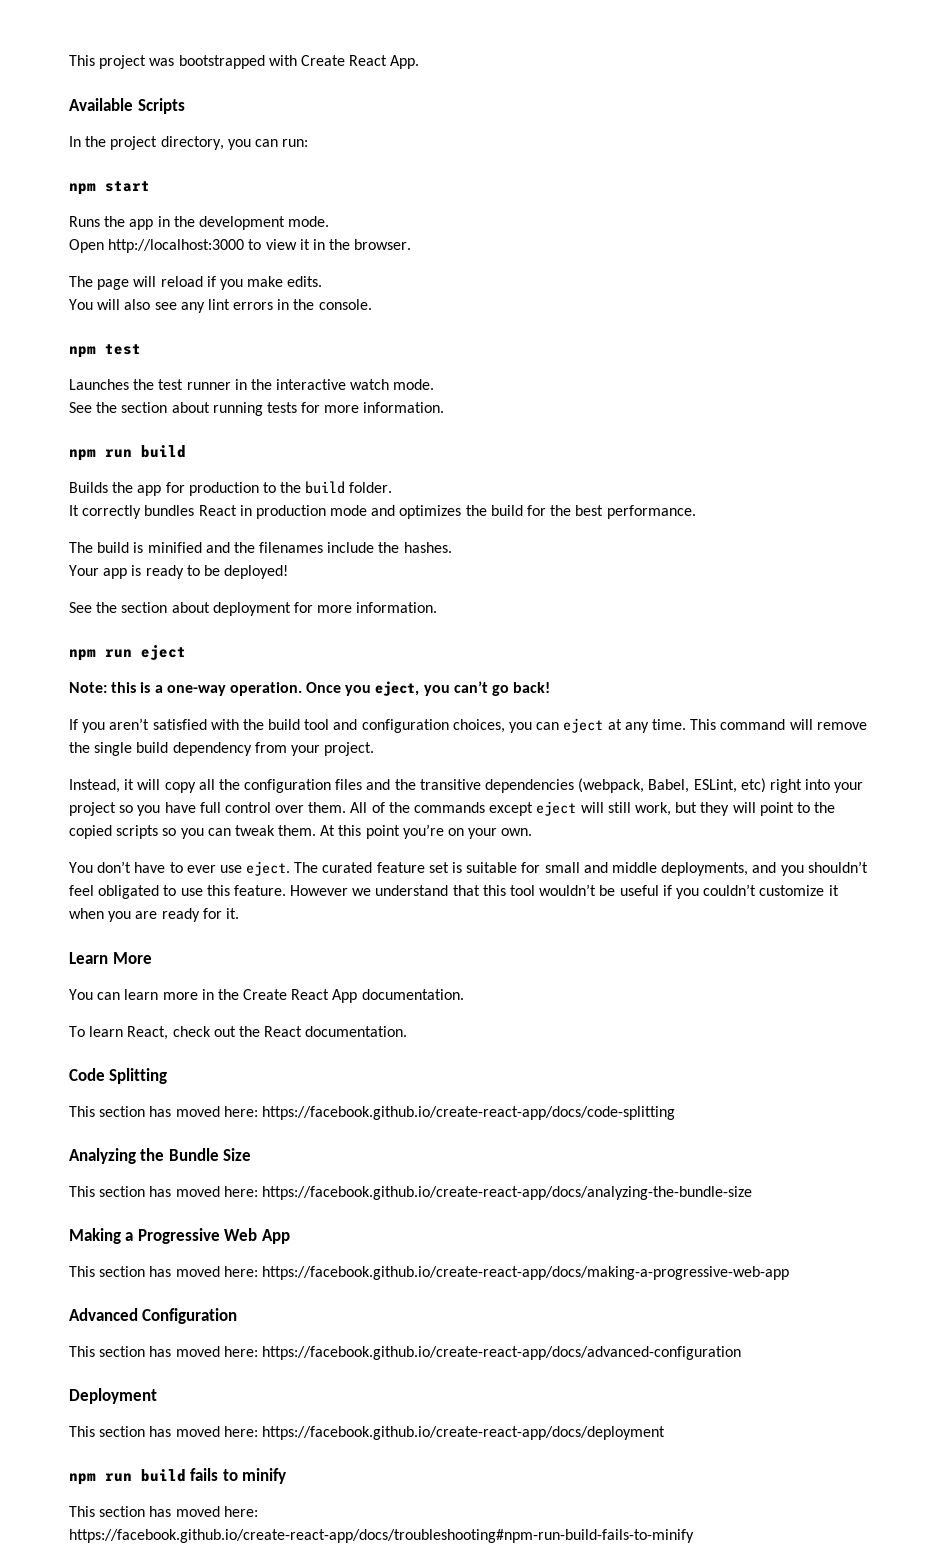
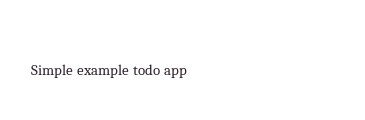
- This project was bootstrapped with Create React App.
- Available Scripts
- In the project directory, you can run:
- npm start
- Runs the app in the development mode.
- Open http://localhost:3000 to view it in the browser.
- The page will reload if you make edits.
- You will also see any lint errors in the console.
- npm test
- Launches the test runner in the interactive watch mode.
- See the section about running tests for more information.
- npm run build
- Builds the app for production to the build folder.
- It correctly bundles React in production mode and optimizes the build for the best performance.
- The build is minified and the filenames include the hashes.
- Your app is ready to be deployed!
- See the section about deployment for more information.
- npm run eject
- Note: this is a one-way operation. Once you eject, you can’t go back!
- If you aren’t satisfied with the build tool and configuration choices, you can eject at any time. This command will remove the single build dependency from your project.
- Instead, it will copy all the configuration files and the transitive dependencies (webpack, Babel, ESLint, etc) right into your project so you have full control over them. All of the commands except eject will still work, but they will point to the copied scripts so you can tweak them. At this point you’re on your own.
- You don’t have to ever use eject. The curated feature set is suitable for small and middle deployments, and you shouldn’t feel obligated to use this feature. However we understand that this tool wouldn’t be useful if you couldn’t customize it when you are ready for it.
- Learn More
- You can learn more in the Create React App documentation.
- To learn React, check out the React documentation.
- Code Splitting
- This section has moved here: https://facebook.github.io/create-react-app/docs/code-splitting
- Analyzing the Bundle Size
- This section has moved here: https://facebook.github.io/create-react-app/docs/analyzing-the-bundle-size
- Making a Progressive Web App
- This section has moved here: https://facebook.github.io/create-react-app/docs/making-a-progressive-web-app
- Advanced Configuration
- This section has moved here: https://facebook.github.io/create-react-app/docs/advanced-configuration
- Deployment
- This section has moved here: https://facebook.github.io/create-react-app/docs/deployment
- npm run build fails to minify
- This section has moved here: https://facebook.github.io/create-react-app/docs/troubleshooting#npm-run-build-fails-to-minify
+ Simple example todo app

